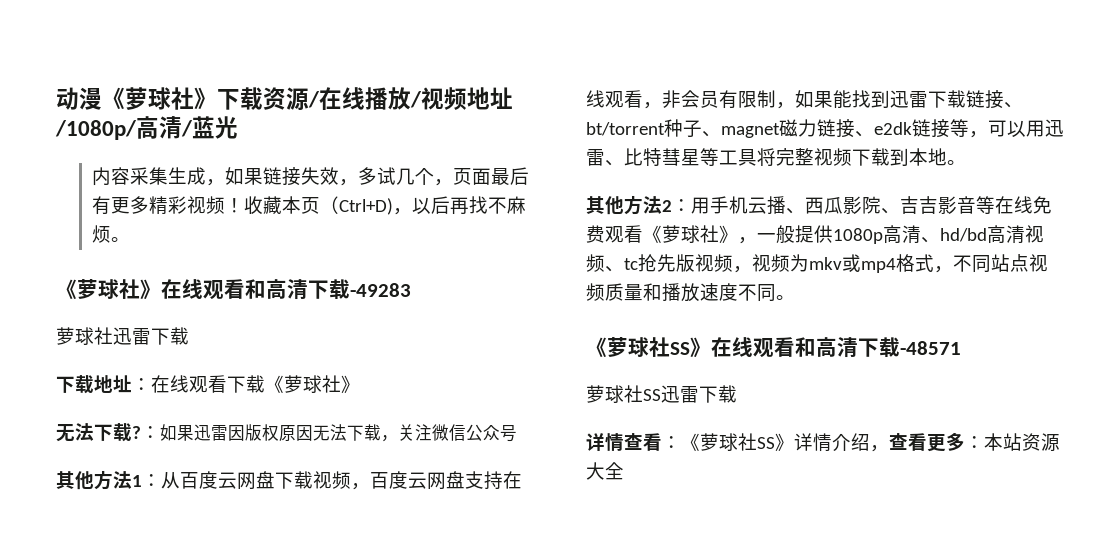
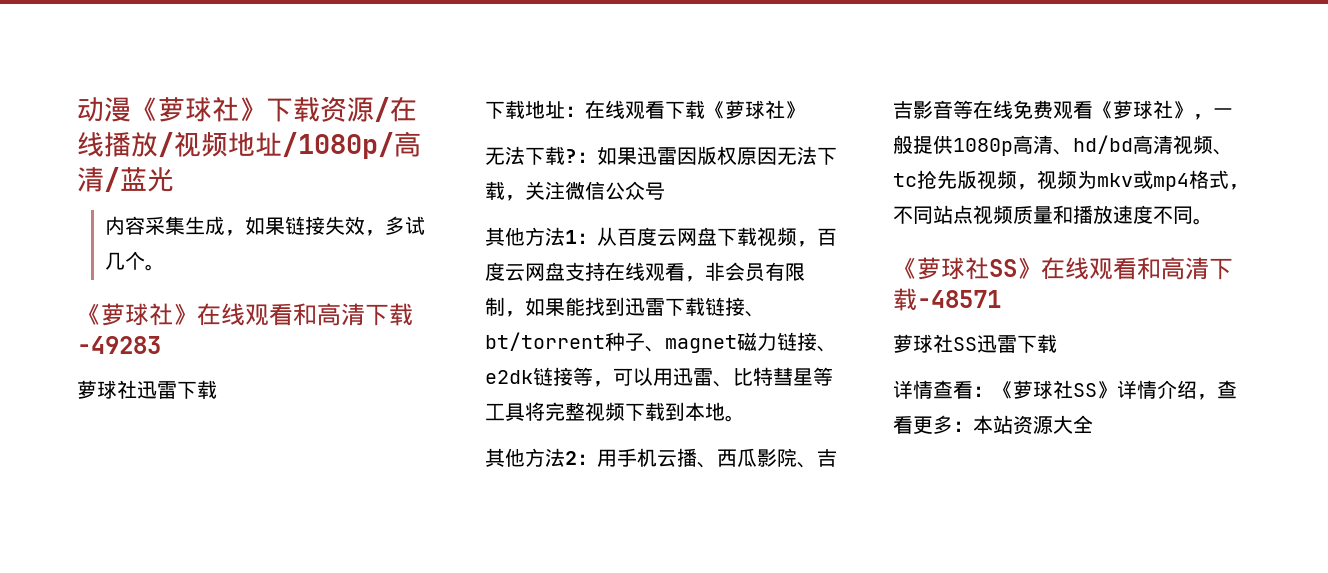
- 内容采集生成，如果链接失效，多试几个，页面最后有更多精彩视频！收藏本页（Ctrl+D)，以后再找不麻烦。
+ 内容采集生成，如果链接失效，多试几个。

